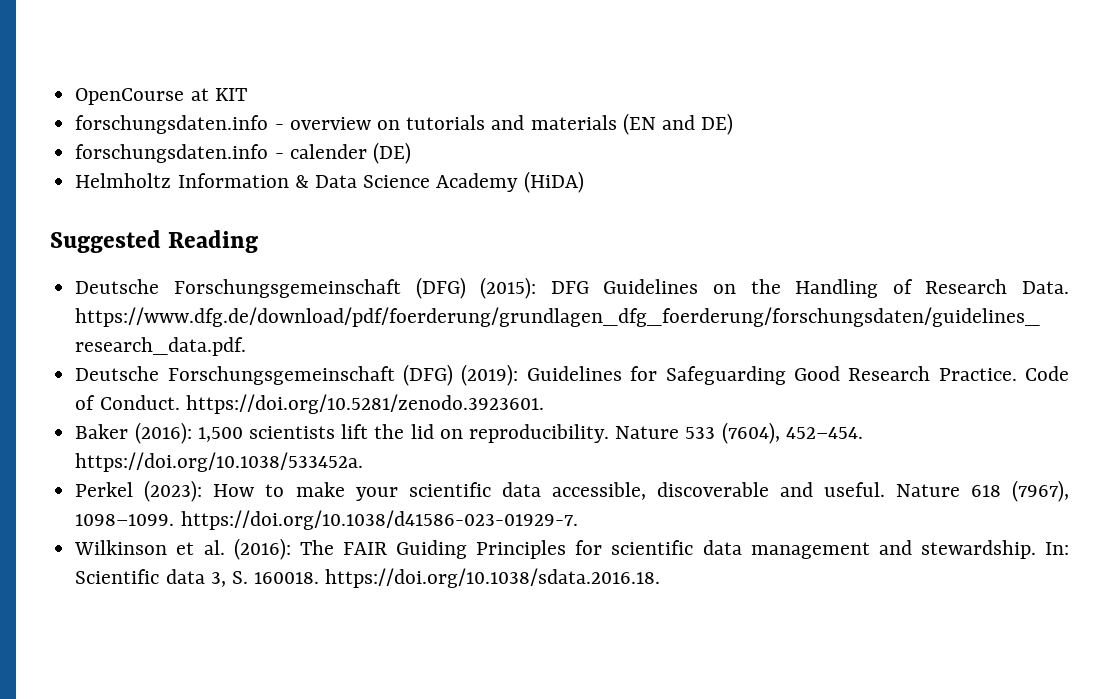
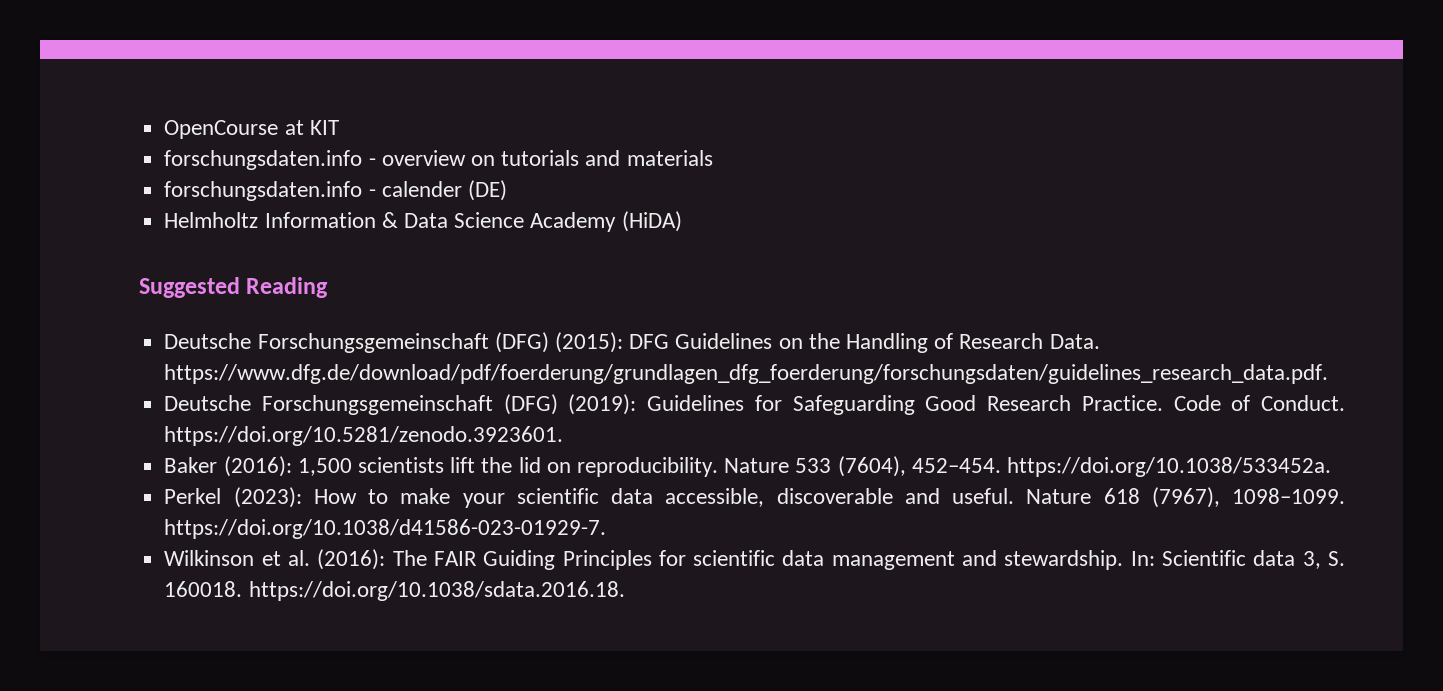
- forschungsdaten.info - overview on tutorials and materials (EN and DE)
+ forschungsdaten.info - overview on tutorials and materials

